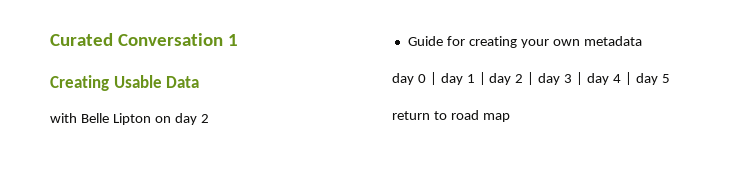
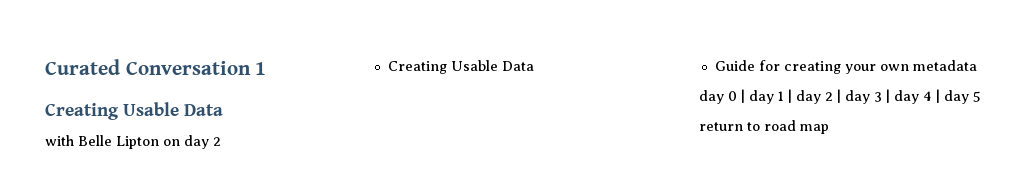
  with Belle Lipton on day 2
+ Creating Usable Data

